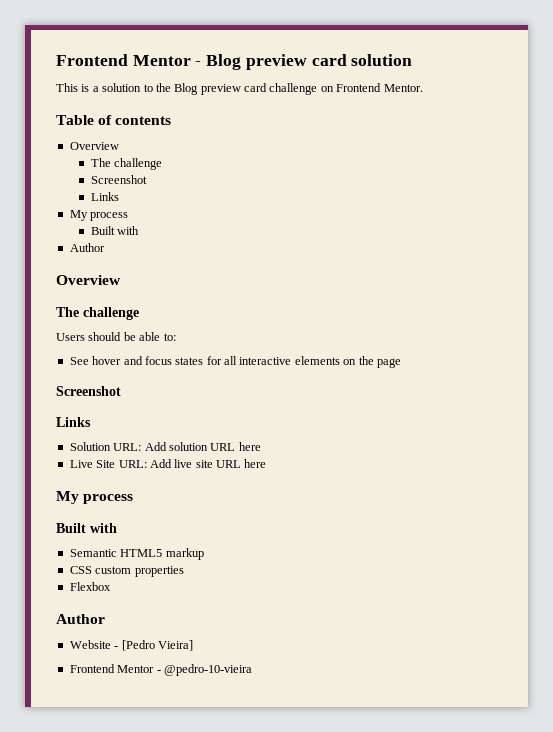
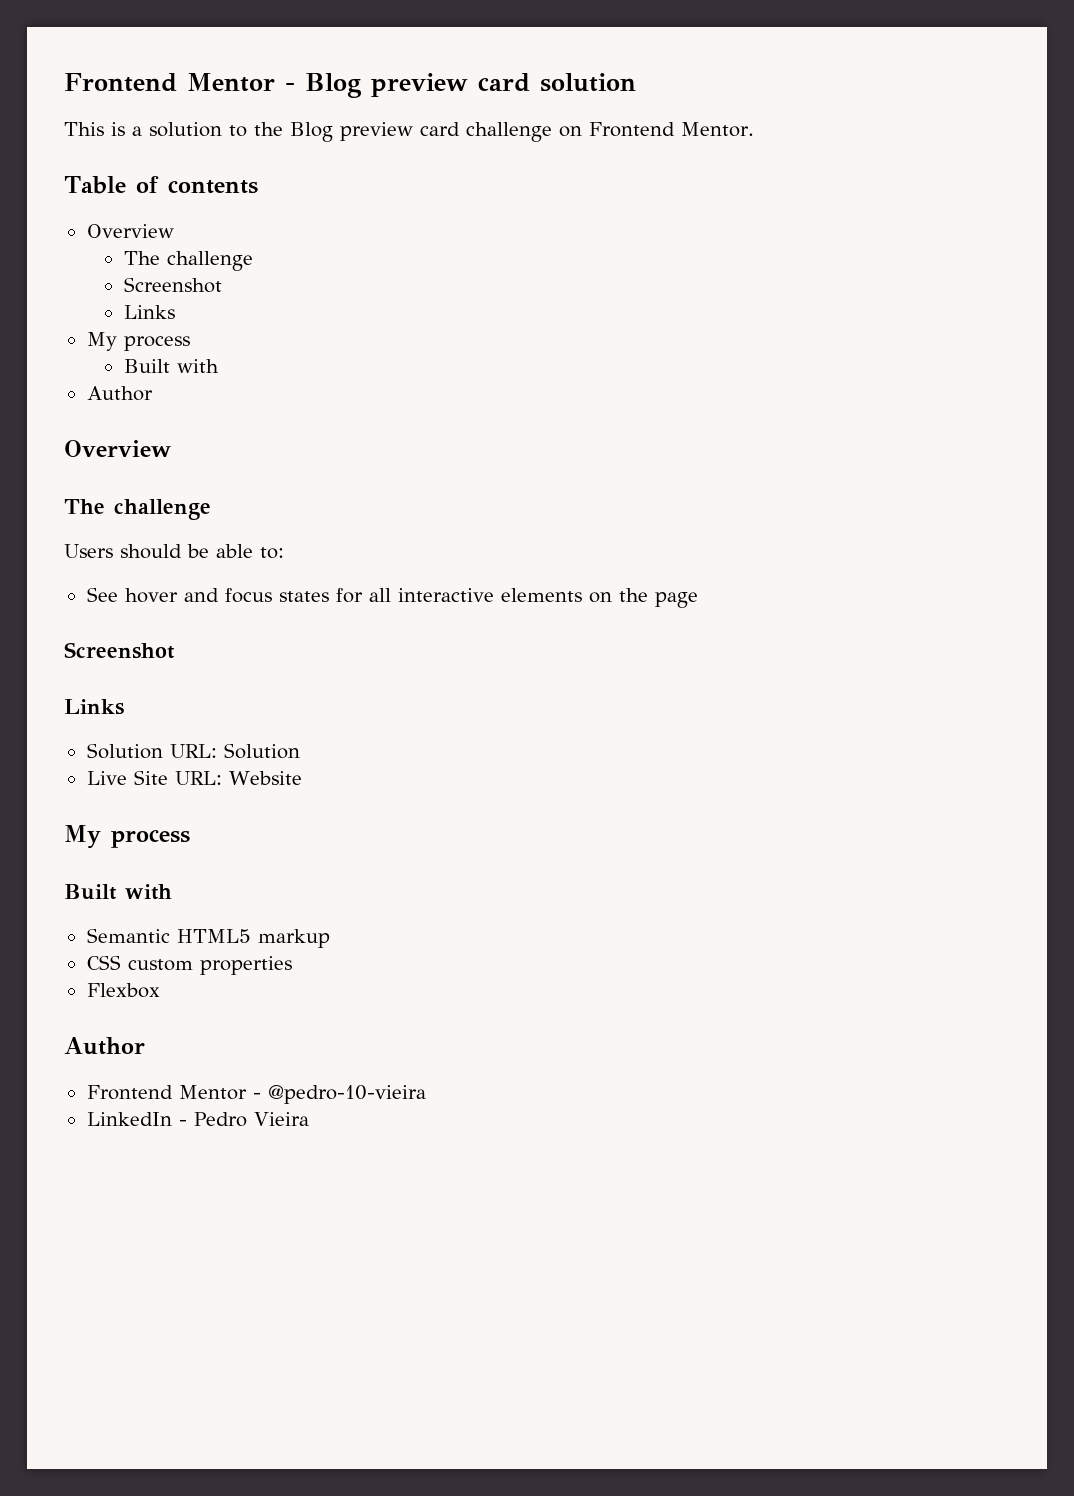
- Solution URL: Add solution URL here
+ Solution URL: Solution
- Live Site URL: Add live site URL here
+ Live Site URL: Website
- Website - [Pedro Vieira]
+ LinkedIn - Pedro Vieira

